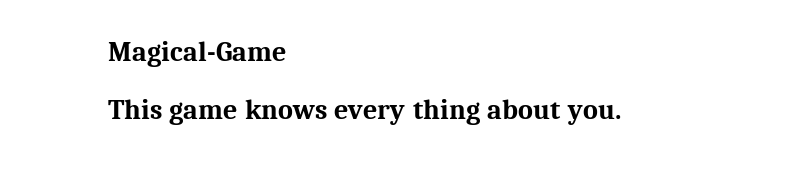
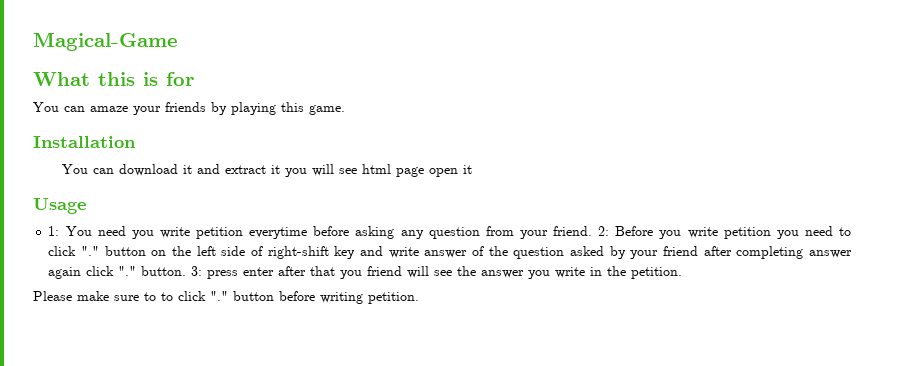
- This game knows every thing about you.
+ What this is for
+ You can amaze your friends by playing this game.
+ Installation
+ You can download it and extract it you will see html page open it
+ Usage
+ 1: You need you write petition everytime before asking any question from your friend. 2: Before you write petition you need to click "." button on the left side of right-shift key and write answer of the question asked by your friend after completing answer again click "." button. 3: press enter after that you friend will see the answer you write in the petition.
+ Please make sure to to click "." button before writing petition.

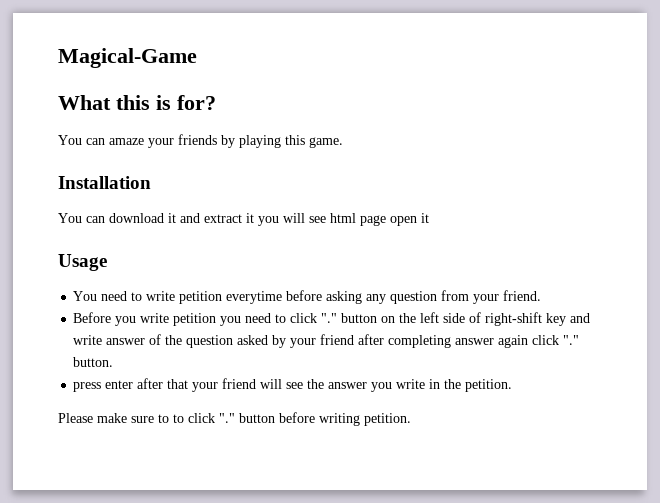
- What this is for
+ What this is for?
- 1: You need you write petition everytime before asking any question from your friend. 2: Before you write petition you need to click "." button on the left side of right-shift key and write answer of the question asked by your friend after completing answer again click "." button. 3: press enter after that you friend will see the answer you write in the petition.
+ You need to write petition everytime before asking any question from your friend.
+ Before you write petition you need to click "." button on the left side of right-shift key and write answer of the question asked by your friend after completing answer again click "." button.
+ press enter after that your friend will see the answer you write in the petition.

